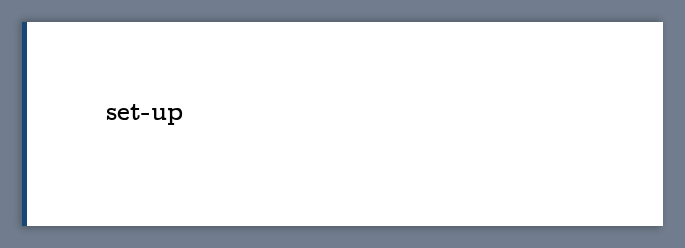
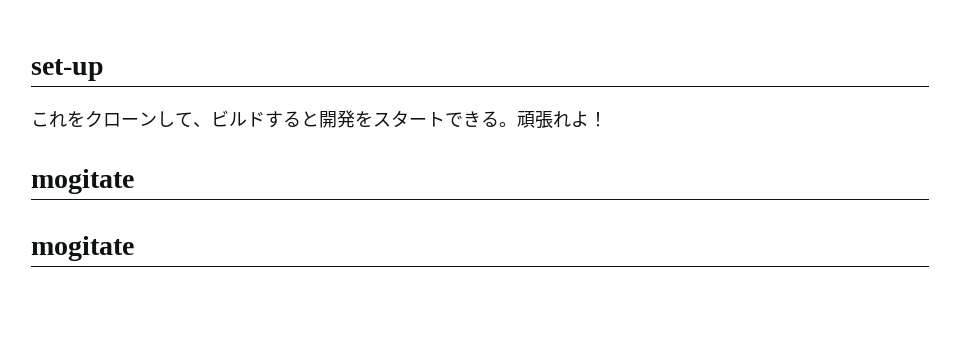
+ これをクローンして、ビルドすると開発をスタートできる。頑張れよ！
+ mogitate
+ mogitate

